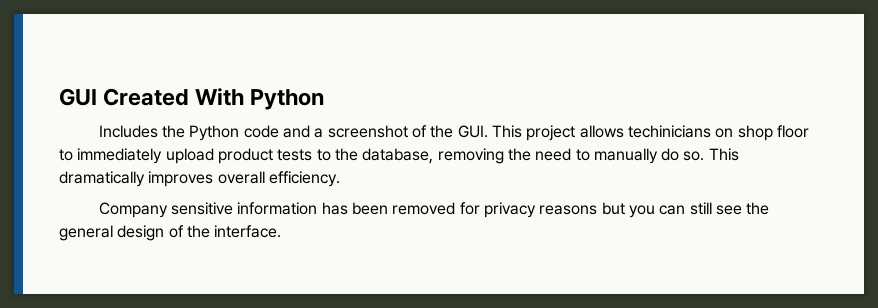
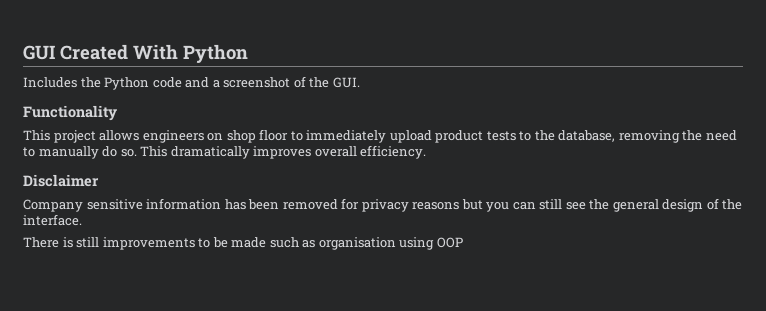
- Includes the Python code and a screenshot of the GUI. This project allows techinicians on shop floor to immediately upload product tests to the database, removing the need to manually do so.
+ Includes the Python code and a screenshot of the GUI.
+ Functionality
+ This project allows engineers on shop floor to immediately upload product tests to the database, removing the need to manually do so.
+ Disclaimer
+ There is still improvements to be made such as organisation using OOP

